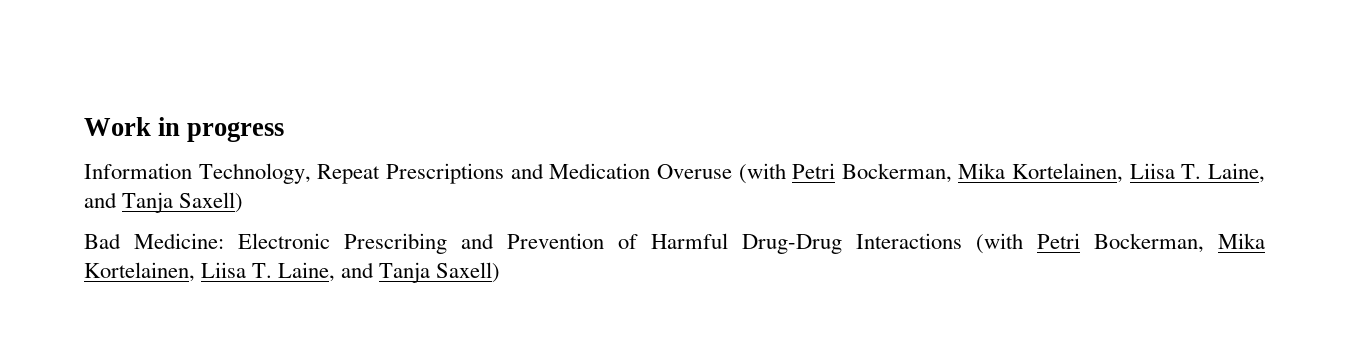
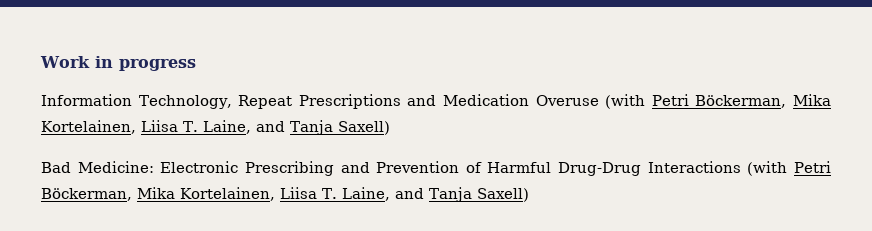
- Information Technology, Repeat Prescriptions and Medication Overuse (with Petri Bockerman, Mika Kortelainen, Liisa T. Laine, and Tanja Saxell)
+ Information Technology, Repeat Prescriptions and Medication Overuse (with Petri Böckerman, Mika Kortelainen, Liisa T. Laine, and Tanja Saxell)
- Bad Medicine: Electronic Prescribing and Prevention of Harmful Drug-Drug Interactions (with Petri Bockerman, Mika Kortelainen, Liisa T. Laine, and Tanja Saxell)
+ Bad Medicine: Electronic Prescribing and Prevention of Harmful Drug-Drug Interactions (with Petri Böckerman, Mika Kortelainen, Liisa T. Laine, and Tanja Saxell)

